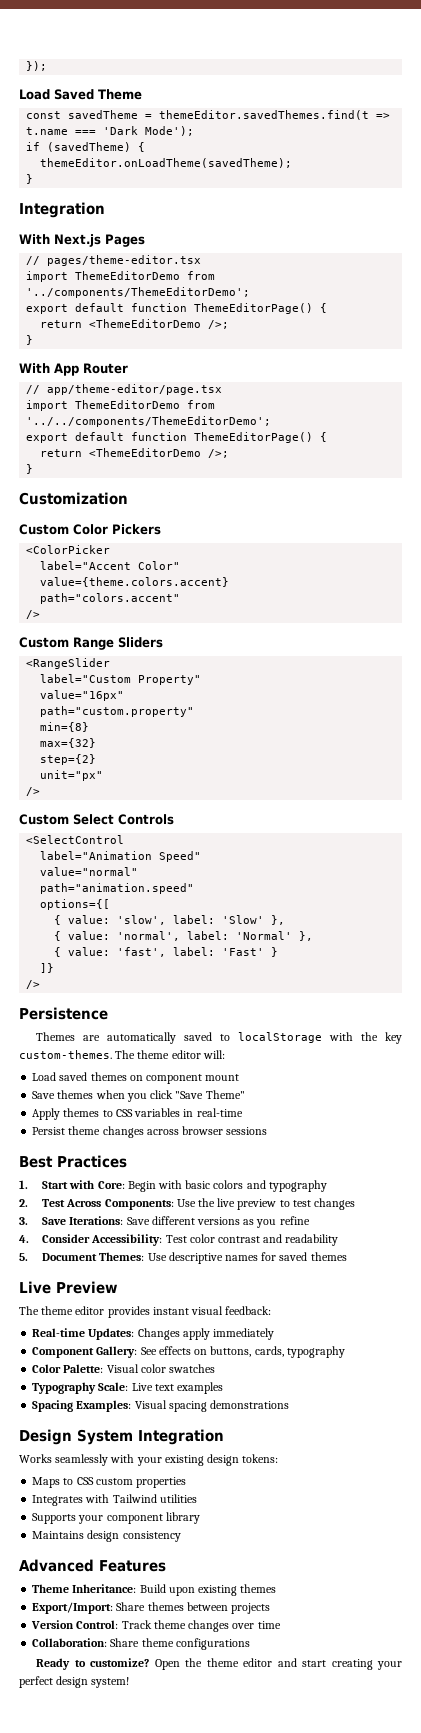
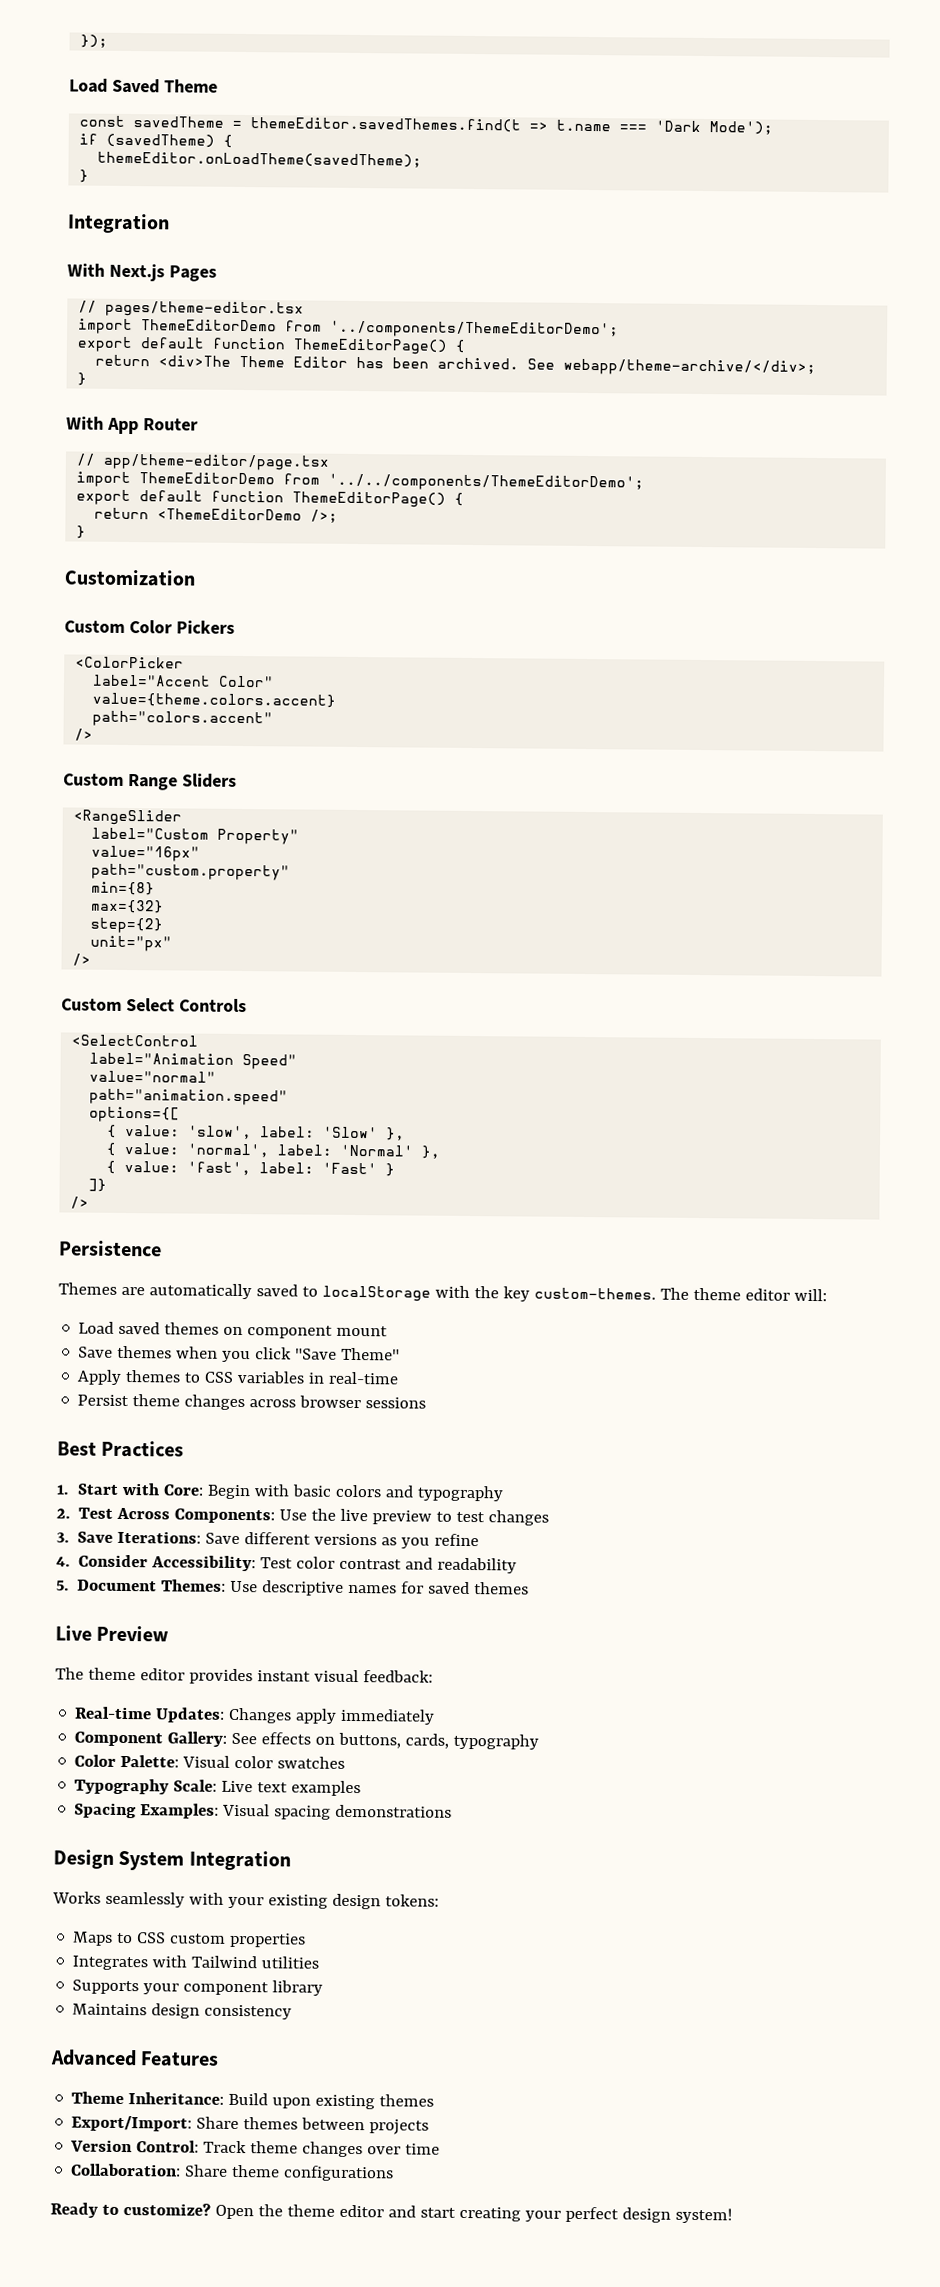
  import ThemeEditorDemo from '../components/ThemeEditorDemo';
  export default function ThemeEditorPage() {
- return <ThemeEditorDemo />;
+ return <div>The Theme Editor has been archived. See webapp/theme-archive/</div>;

